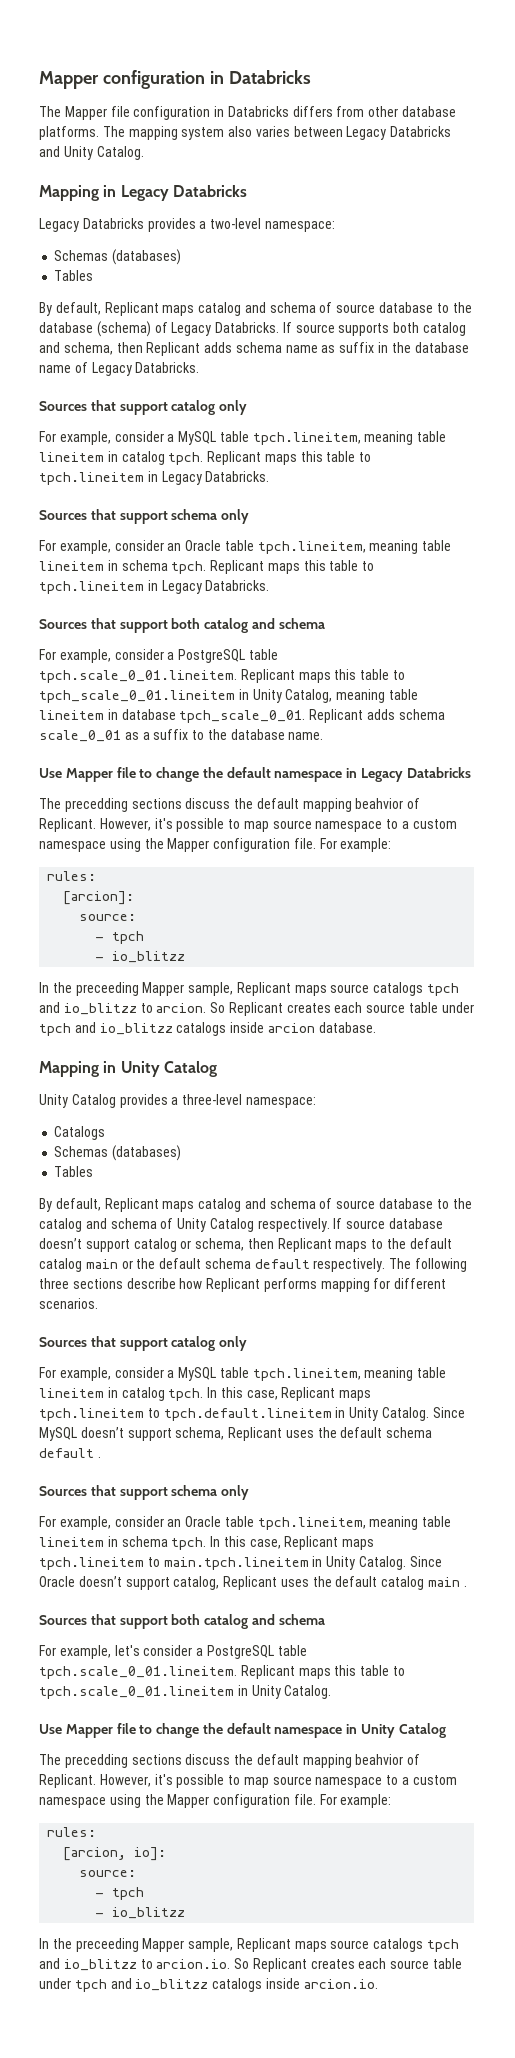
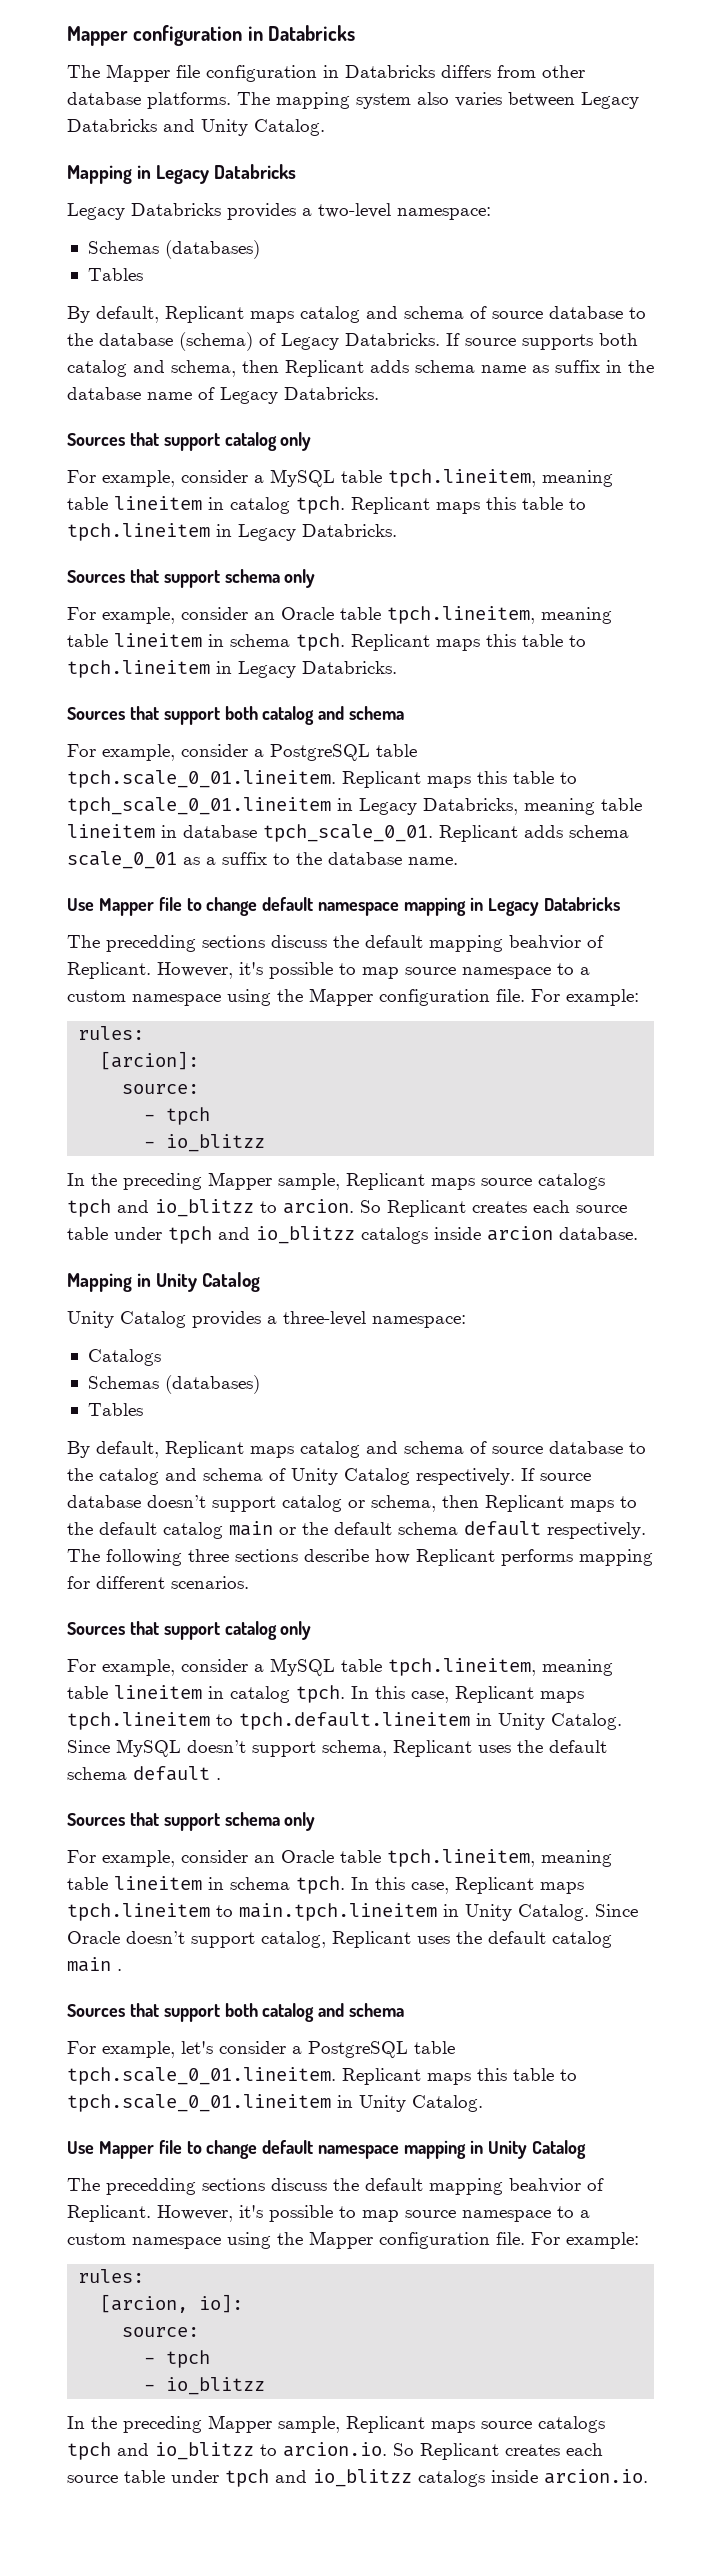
- For example, consider a PostgreSQL table tpch.scale_0_01.lineitem. Replicant maps this table to tpch_scale_0_01.lineitem in Unity Catalog, meaning table lineitem in database tpch_scale_0_01.
+ For example, consider a PostgreSQL table tpch.scale_0_01.lineitem. Replicant maps this table to tpch_scale_0_01.lineitem in Legacy Databricks, meaning table lineitem in database tpch_scale_0_01.
- Use Mapper file to change the default namespace in Legacy Databricks
+ Use Mapper file to change default namespace mapping in Legacy Databricks
- In the preceeding Mapper sample, Replicant maps source catalogs tpch and io_blitzz to arcion.
+ In the preceding Mapper sample, Replicant maps source catalogs tpch and io_blitzz to arcion.
- Use Mapper file to change the default namespace in Unity Catalog
+ Use Mapper file to change default namespace mapping in Unity Catalog
- In the preceeding Mapper sample, Replicant maps source catalogs tpch and io_blitzz to arcion.io. So Replicant creates each source table under tpch and io_blitzz catalogs inside arcion.io.
+ In the preceding Mapper sample, Replicant maps source catalogs tpch and io_blitzz to arcion.io. So Replicant creates each source table under tpch and io_blitzz catalogs inside arcion.io.

